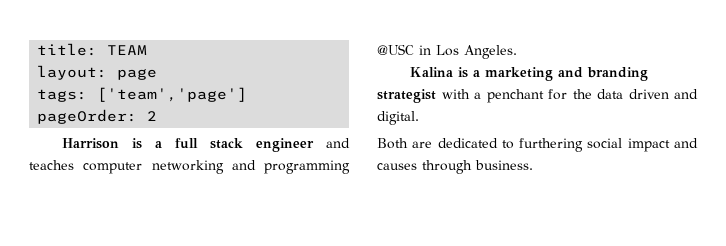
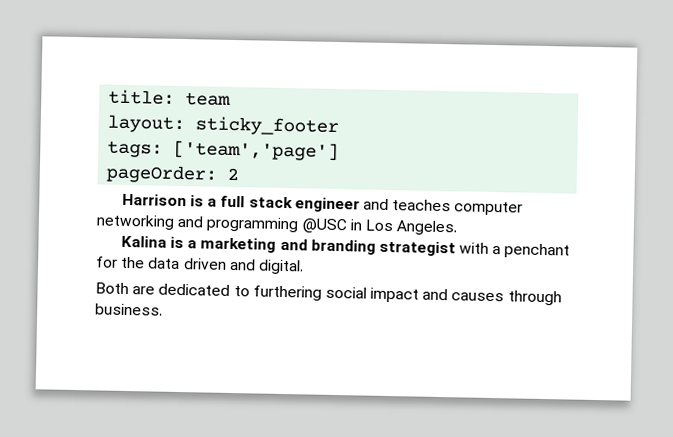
- title: TEAM
+ title: team
- layout: page
+ layout: sticky_footer

